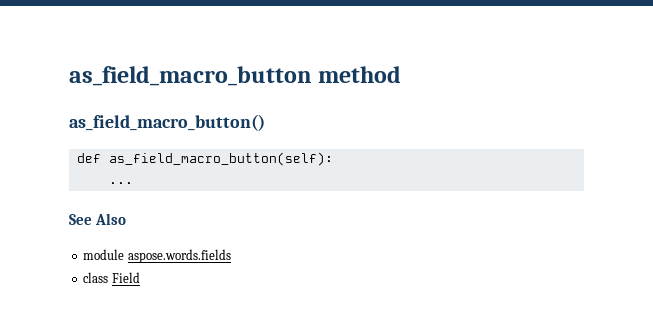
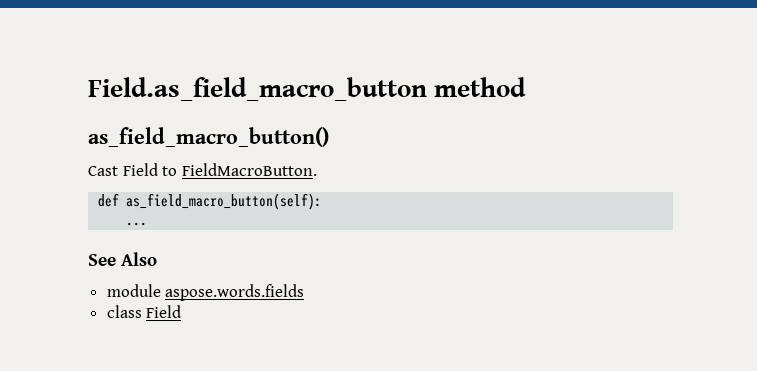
- as_field_macro_button method
+ Field.as_field_macro_button method
+ Cast Field to FieldMacroButton.

